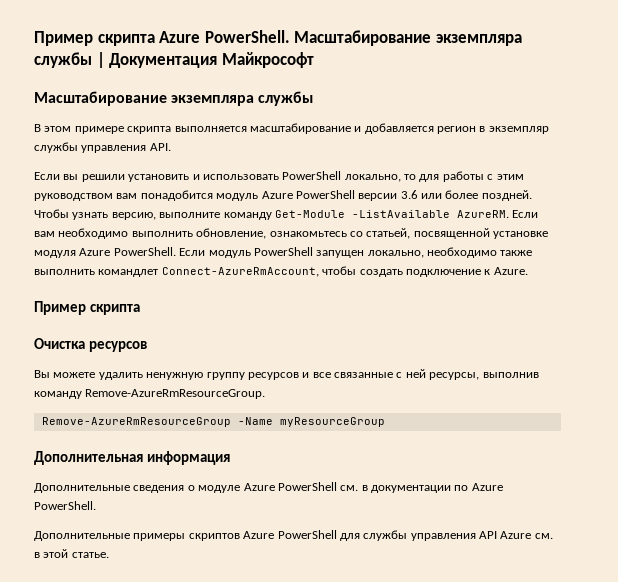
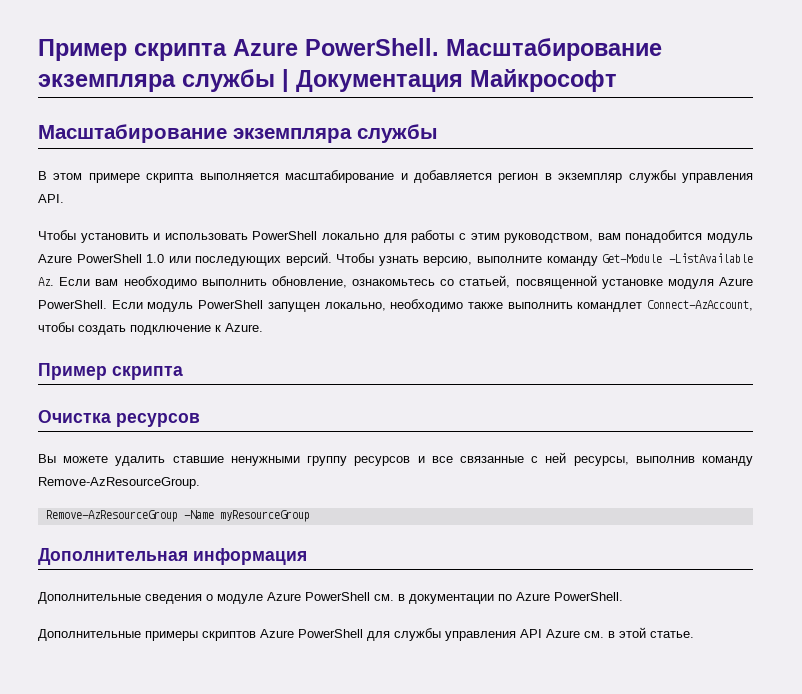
- Если вы решили установить и использовать PowerShell локально, то для работы с этим руководством вам понадобится модуль Azure PowerShell версии 3.6 или более поздней.
+ Чтобы установить и использовать PowerShell локально для работы с этим руководством, вам понадобится модуль Azure PowerShell 1.0 или последующих версий.
- Чтобы узнать версию, выполните команду Get-Module -ListAvailable AzureRM. Если вам необходимо выполнить обновление, ознакомьтесь со статьей, посвященной установке модуля Azure PowerShell.
+ Чтобы узнать версию, выполните команду Get-Module -ListAvailable Az. Если вам необходимо выполнить обновление, ознакомьтесь со статьей, посвященной установке модуля Azure PowerShell.
- Если модуль PowerShell запущен локально, необходимо также выполнить командлет Connect-AzureRmAccount, чтобы создать подключение к Azure.
+ Если модуль PowerShell запущен локально, необходимо также выполнить командлет Connect-AzAccount, чтобы создать подключение к Azure.
- Вы можете удалить ненужную группу ресурсов и все связанные с ней ресурсы, выполнив команду Remove-AzureRmResourceGroup.
- Remove-AzureRmResourceGroup -Name myResourceGroup
+ Вы можете удалить ставшие ненужными группу ресурсов и все связанные с ней ресурсы, выполнив команду Remove-AzResourceGroup.
+ Remove-AzResourceGroup -Name myResourceGroup

